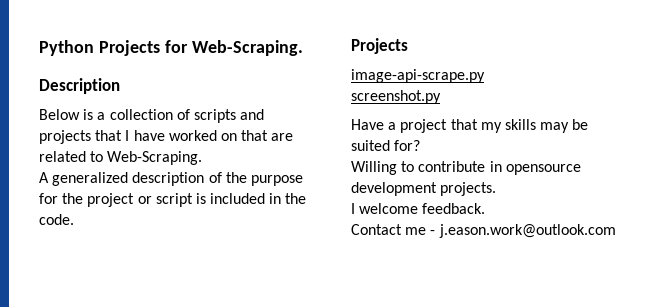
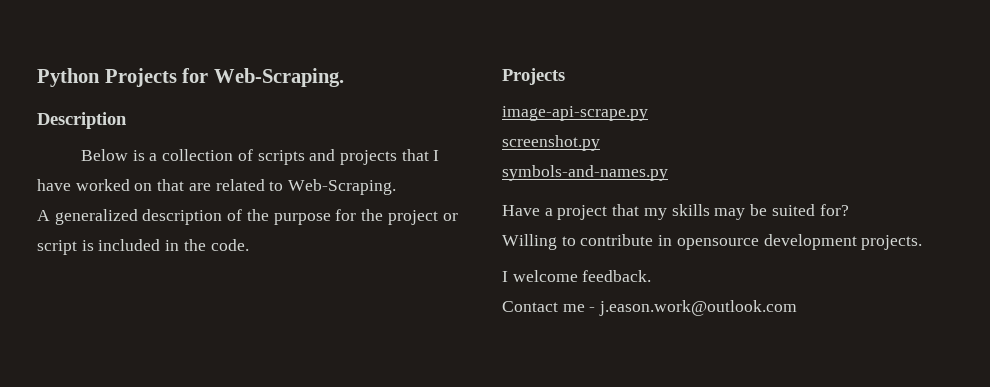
+ symbols-and-names.py

